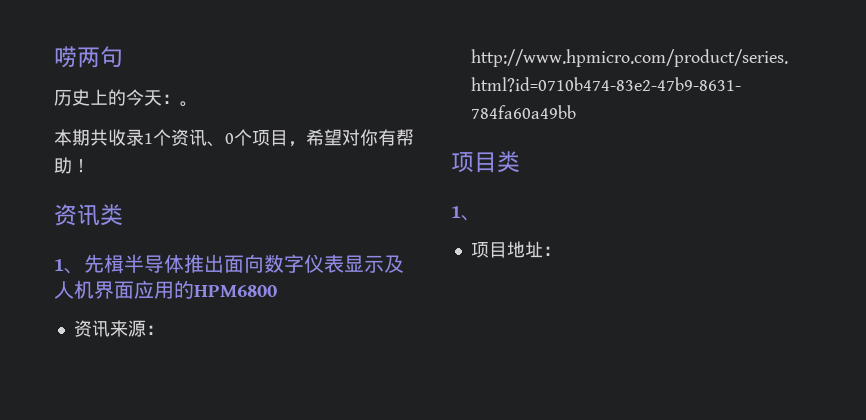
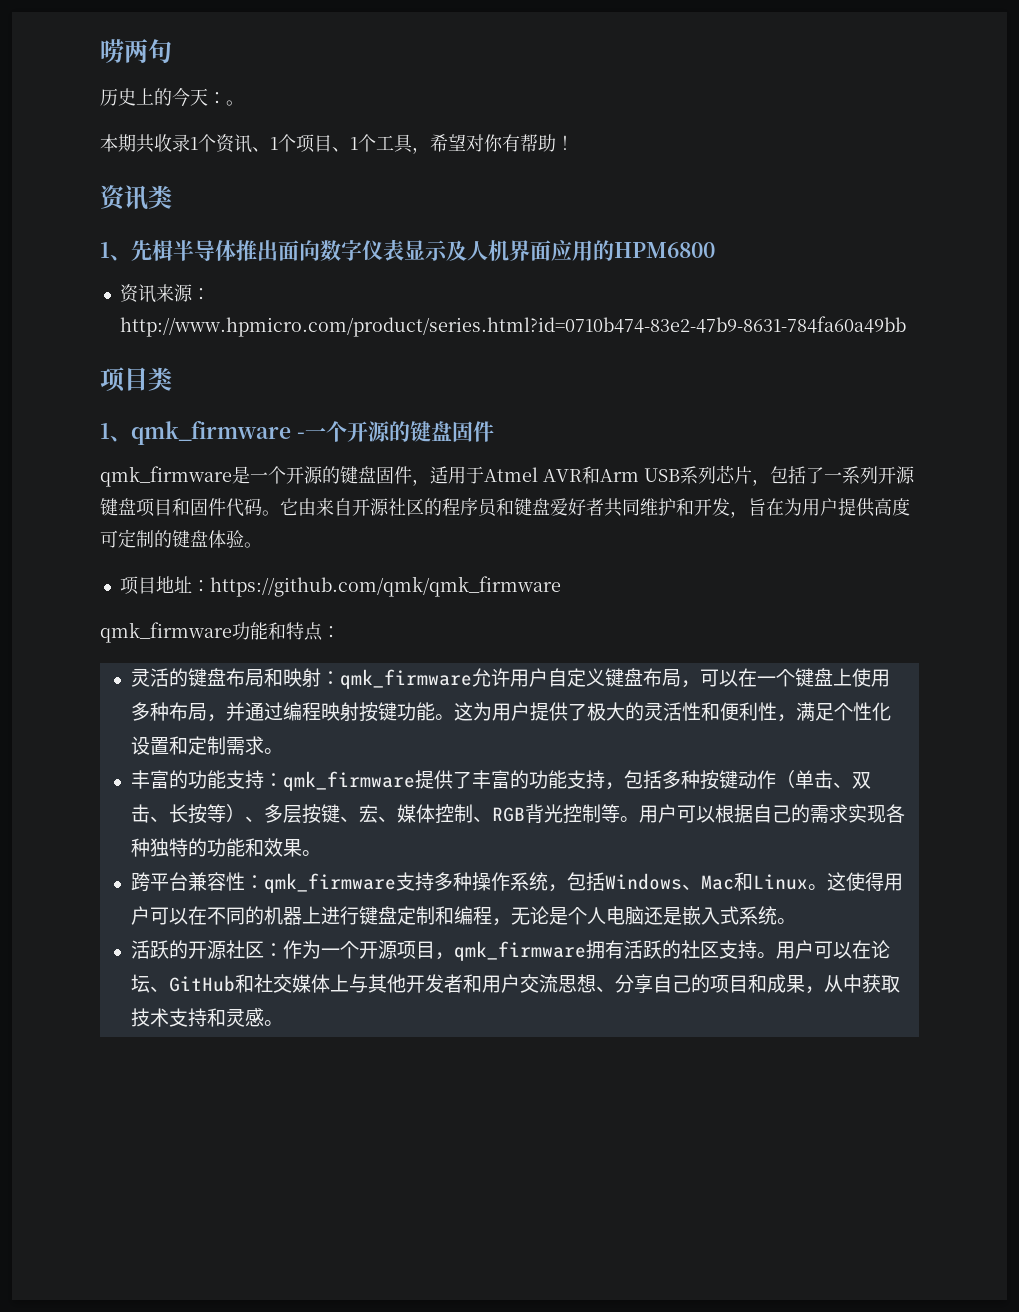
- 本期共收录1个资讯、0个项目，希望对你有帮助！
+ 本期共收录1个资讯、1个项目、1个工具，希望对你有帮助！
  项目类
- 1、
- 项目地址：
+ 1、qmk_firmware -一个开源的键盘固件
+ qmk_firmware是一个开源的键盘固件，适用于Atmel AVR和Arm USB系列芯片，包括了一系列开源键盘项目和固件代码。它由来自开源社区的程序员和键盘爱好者共同维护和开发，旨在为用户提供高度可定制的键盘体验。
+ 项目地址：https://github.com/qmk/qmk_firmware
+ qmk_firmware功能和特点：
+ 灵活的键盘布局和映射：qmk_firmware允许用户自定义键盘布局，可以在一个键盘上使用多种布局，并通过编程映射按键功能。这为用户提供了极大的灵活性和便利性，满足个性化设置和定制需求。
+ 丰富的功能支持：qmk_firmware提供了丰富的功能支持，包括多种按键动作（单击、双击、长按等）、多层按键、宏、媒体控制、RGB背光控制等。用户可以根据自己的需求实现各种独特的功能和效果。
+ 跨平台兼容性：qmk_firmware支持多种操作系统，包括Windows、Mac和Linux。这使得用户可以在不同的机器上进行键盘定制和编程，无论是个人电脑还是嵌入式系统。
+ 活跃的开源社区：作为一个开源项目，qmk_firmware拥有活跃的社区支持。用户可以在论坛、GitHub和社交媒体上与其他开发者和用户交流思想、分享自己的项目和成果，从中获取技术支持和灵感。

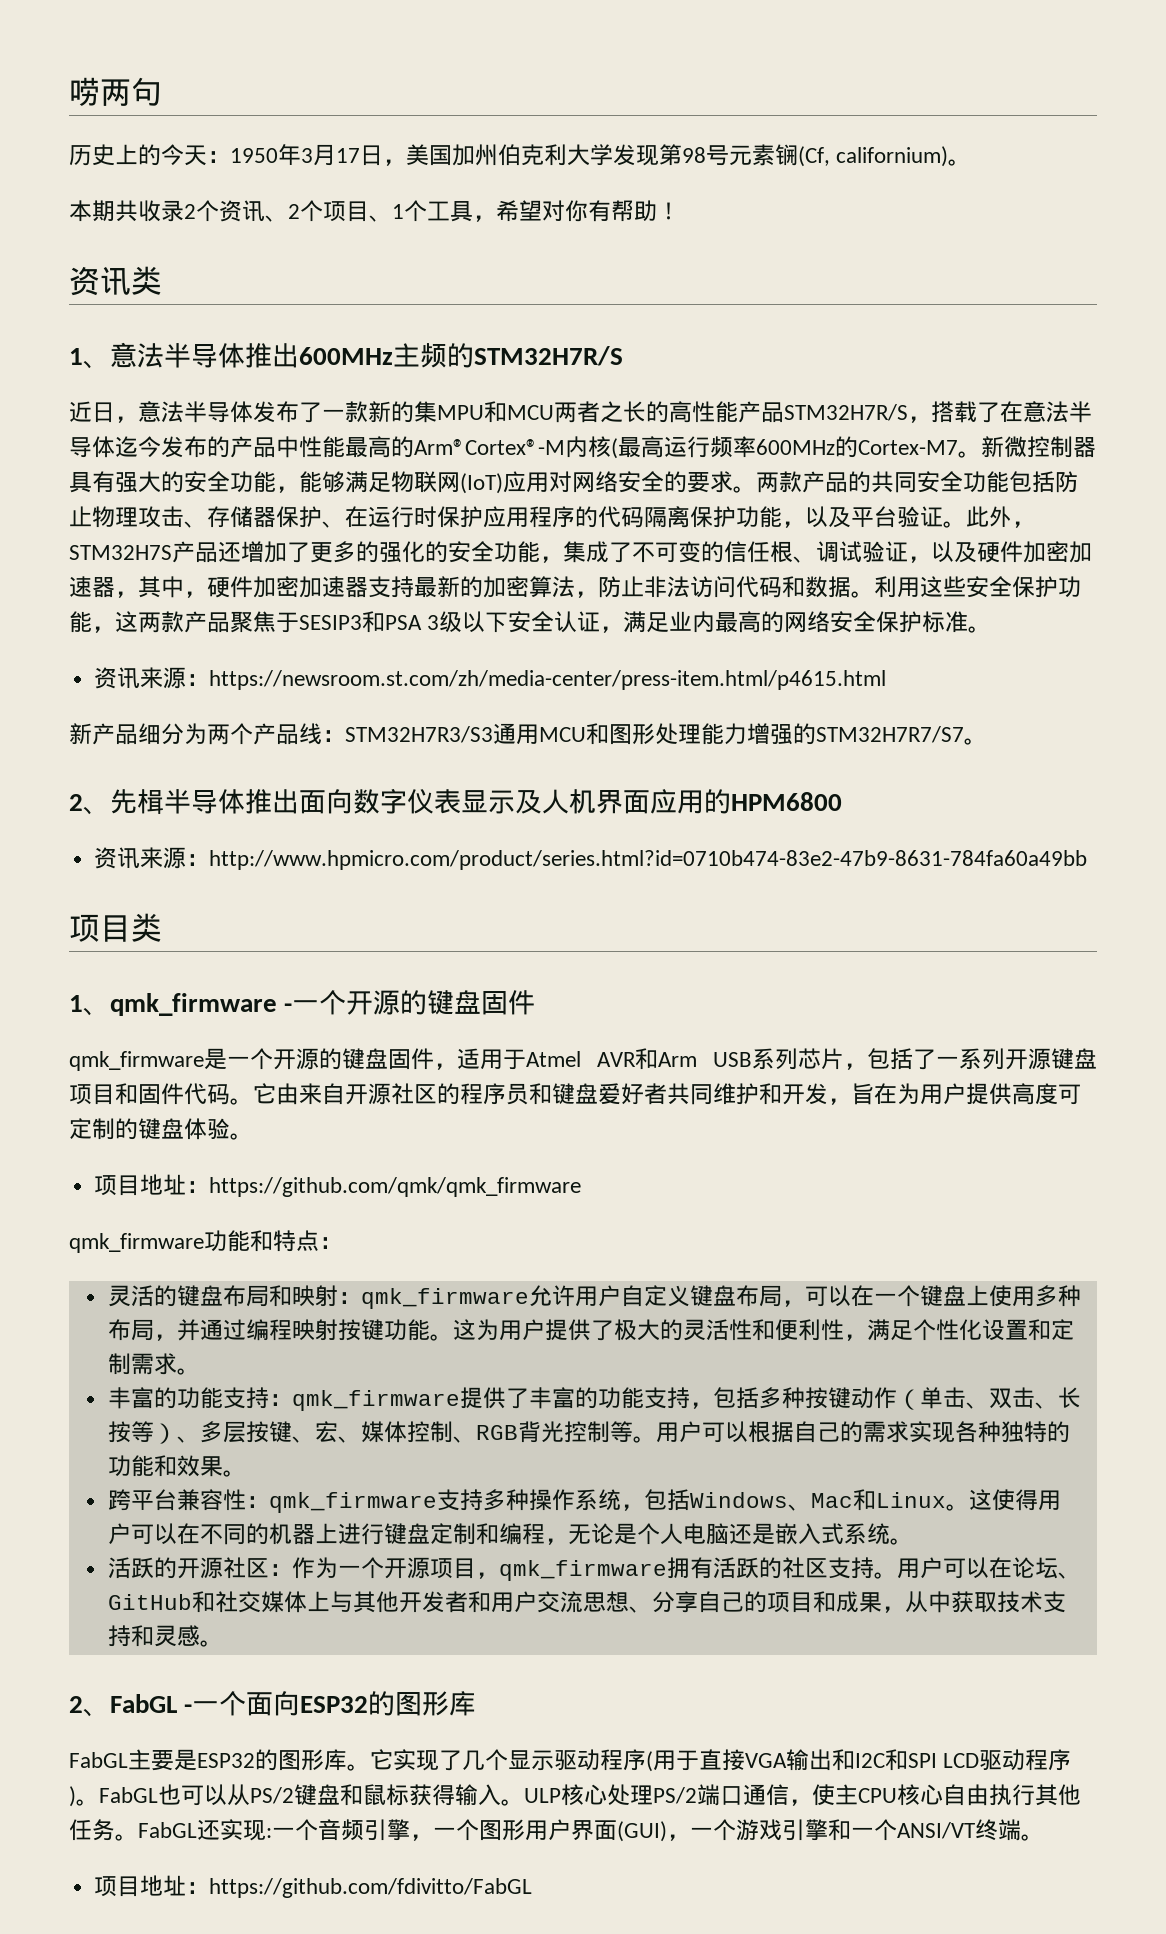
- 历史上的今天：。
+ 历史上的今天：1950年3月17日，美国加州伯克利大学发现第98号元素锎(Cf, californium)。
- 本期共收录1个资讯、1个项目、1个工具，希望对你有帮助！
+ 本期共收录2个资讯、2个项目、1个工具，希望对你有帮助！
- 1、先楫半导体推出面向数字仪表显示及人机界面应用的HPM6800
+ 1、意法半导体推出600MHz主频的STM32H7R/S
+ 近日，意法半导体发布了一款新的集MPU和MCU两者之长的高性能产品STM32H7R/S，搭载了在意法半导体迄今发布的产品中性能最高的Arm®Cortex®-M内核(最高运行频率600MHz的Cortex-M7。新微控制器具有强大的安全功能，能够满足物联网(IoT)应用对网络安全的要求。两款产品的共同安全功能包括防止物理攻击、存储器保护、在运行时保护应用程序的代码隔离保护功能，以及平台验证。此外，STM32H7S产品还增加了更多的强化的安全功能，集成了不可变的信任根、调试验证，以及硬件加密加速器，其中，硬件加密加速器支持最新的加密算法，防止非法访问代码和数据。利用这些安全保护功能，这两款产品聚焦于SESIP3和PSA 3级以下安全认证，满足业内最高的网络安全保护标准。
+ 资讯来源：https://newsroom.st.com/zh/media-center/press-item.html/p4615.html
+ 新产品细分为两个产品线：STM32H7R3/S3通用MCU和图形处理能力增强的STM32H7R7/S7。
+ 2、先楫半导体推出面向数字仪表显示及人机界面应用的HPM6800
+ 2、FabGL -一个面向ESP32的图形库
+ FabGL主要是ESP32的图形库。它实现了几个显示驱动程序(用于直接VGA输出和I2C和SPI LCD驱动程序)。FabGL也可以从PS/2键盘和鼠标获得输入。ULP核心处理PS/2端口通信，使主CPU核心自由执行其他任务。FabGL还实现:一个音频引擎，一个图形用户界面(GUI)，一个游戏引擎和一个ANSI/VT终端。
+ 项目地址：https://github.com/fdivitto/FabGL

